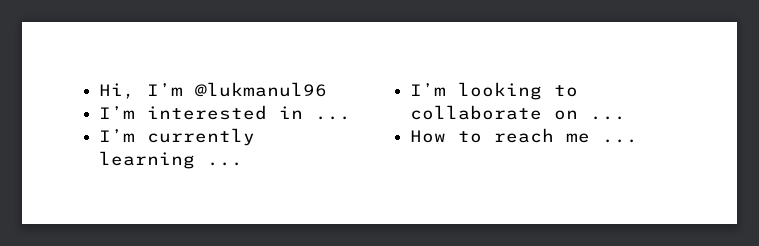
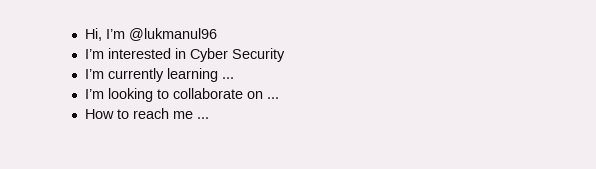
- I’m interested in ...
+ I’m interested in Cyber Security

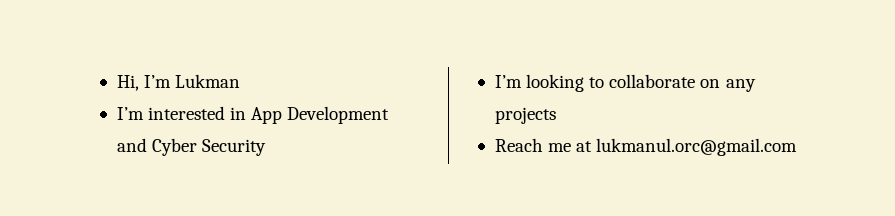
- Hi, I’m @lukmanul96
+ Hi, I’m Lukman
- I’m interested in Cyber Security
+ I’m interested in App Development and Cyber Security
- I’m currently learning ...
- I’m looking to collaborate on ...
- How to reach me ...
+ I’m looking to collaborate on any projects
+ Reach me at lukmanul.orc@gmail.com

